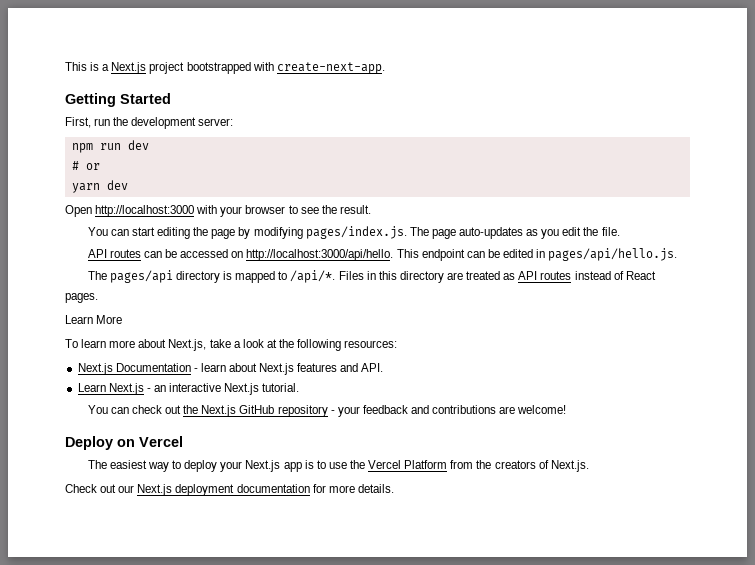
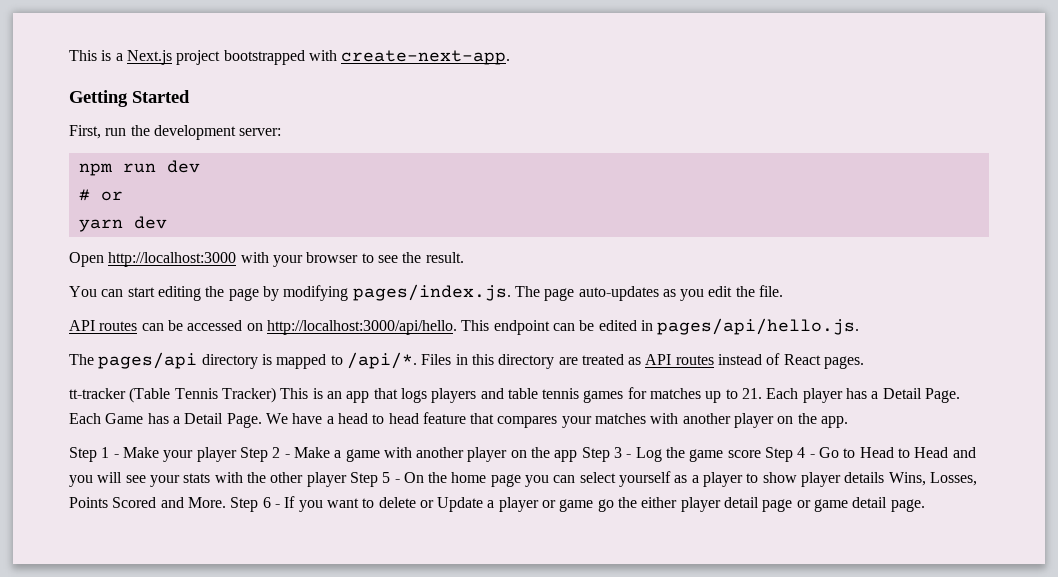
- Learn More
- To learn more about Next.js, take a look at the following resources:
- Next.js Documentation - learn about Next.js features and API.
- Learn Next.js - an interactive Next.js tutorial.
- You can check out the Next.js GitHub repository - your feedback and contributions are welcome!
- Deploy on Vercel
- The easiest way to deploy your Next.js app is to use the Vercel Platform from the creators of Next.js.
- Check out our Next.js deployment documentation for more details.
+ tt-tracker (Table Tennis Tracker) This is an app that logs players and table tennis games for matches up to 21. Each player has a Detail Page. Each Game has a Detail Page. We have a head to head feature that compares your matches with another player on the app.
+ Step 1 - Make your player Step 2 - Make a game with another player on the app Step 3 - Log the game score Step 4 - Go to Head to Head and you will see your stats with the other player Step 5 - On the home page you can select yourself as a player to show player details Wins, Losses, Points Scored and More. Step 6 - If you want to delete or Update a player or game go the either player detail page or game detail page.

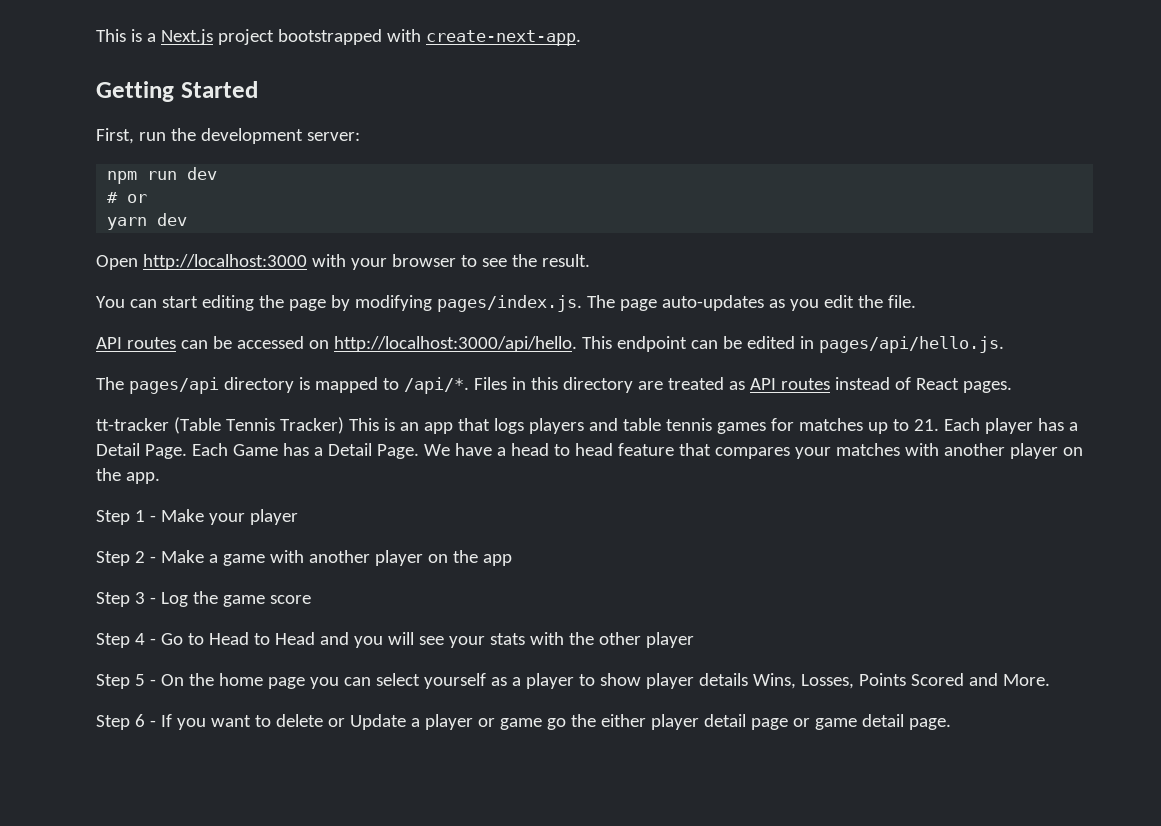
- Step 1 - Make your player Step 2 - Make a game with another player on the app Step 3 - Log the game score Step 4 - Go to Head to Head and you will see your stats with the other player Step 5 - On the home page you can select yourself as a player to show player details Wins, Losses, Points Scored and More. Step 6 - If you want to delete or Update a player or game go the either player detail page or game detail page.
+ Step 1 - Make your player
+ Step 2 - Make a game with another player on the app
+ Step 3 - Log the game score
+ Step 4 - Go to Head to Head and you will see your stats with the other player
+ Step 5 - On the home page you can select yourself as a player to show player details Wins, Losses, Points Scored and More.
+ Step 6 - If you want to delete or Update a player or game go the either player detail page or game detail page.

